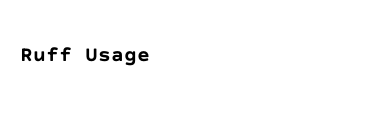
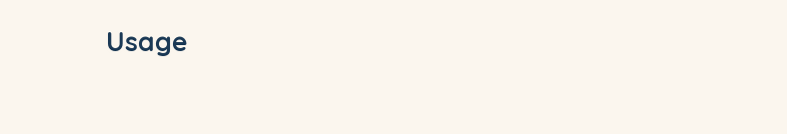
- Ruff Usage
+ Usage

